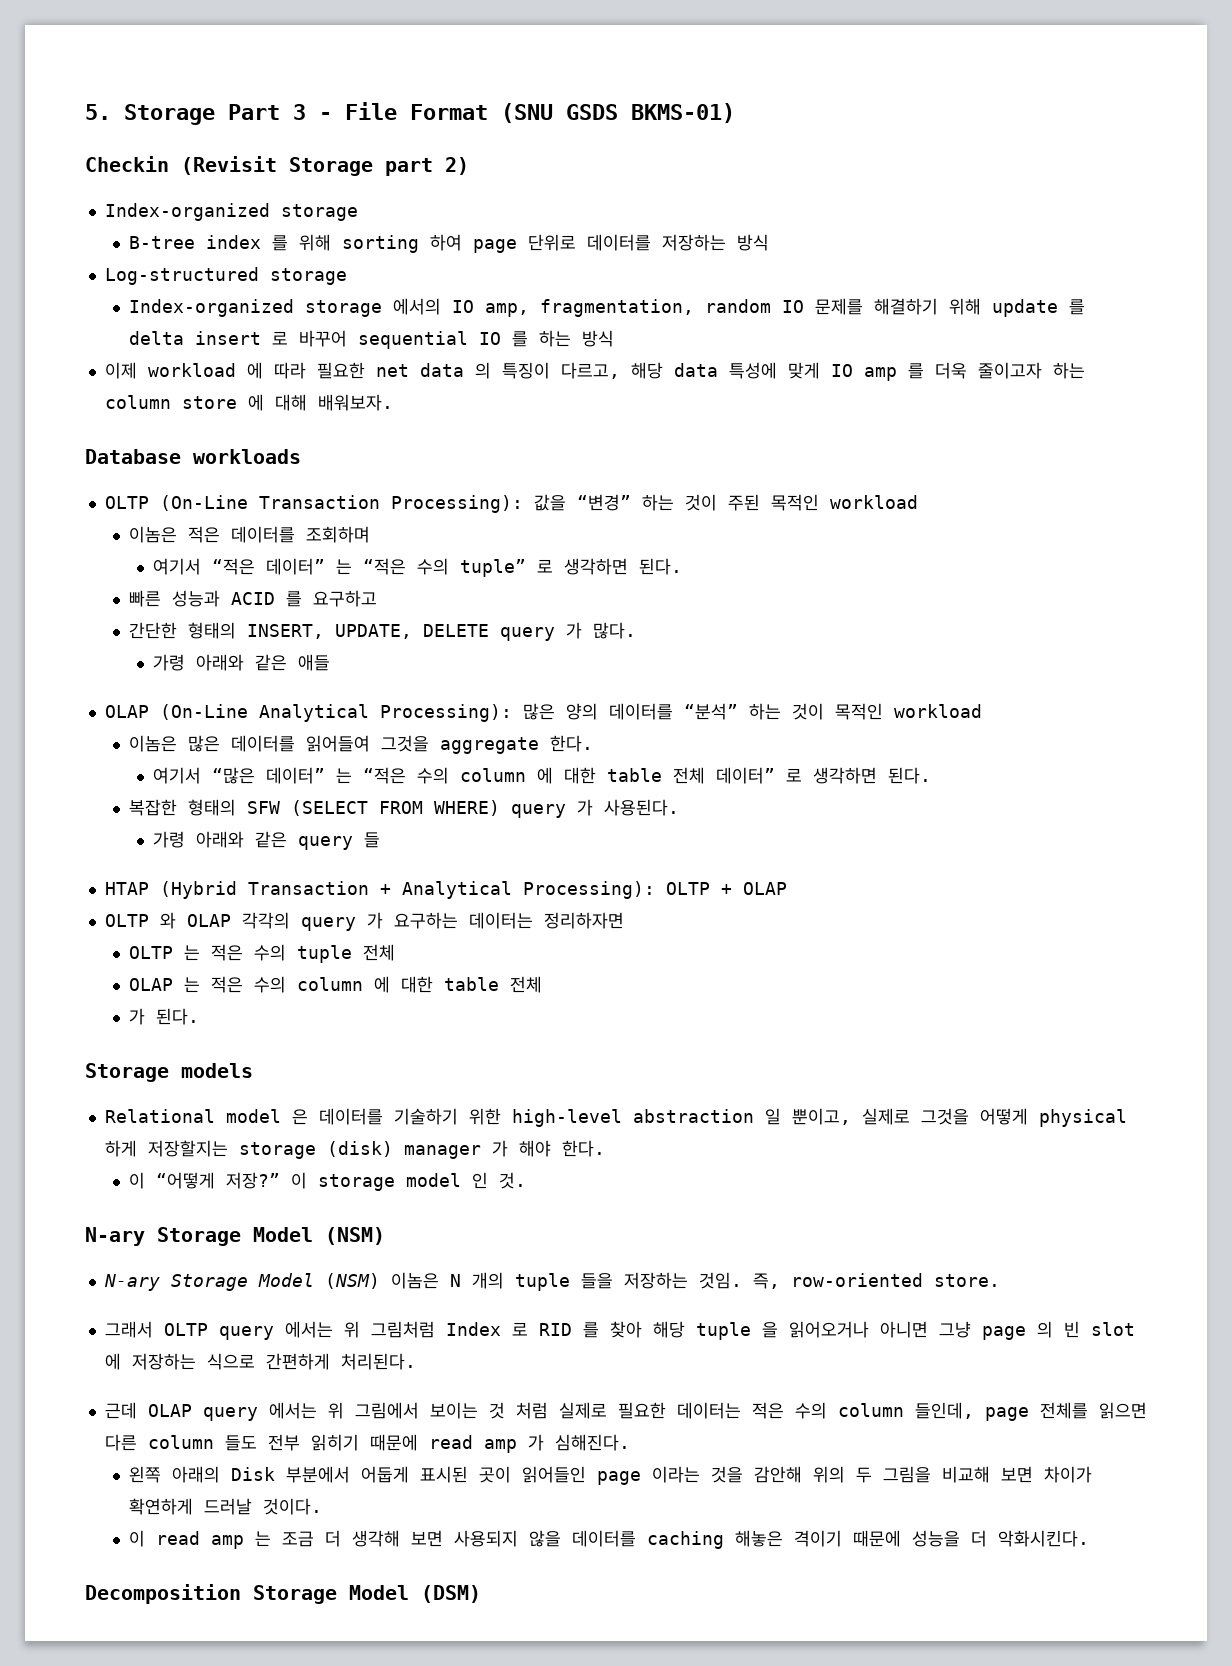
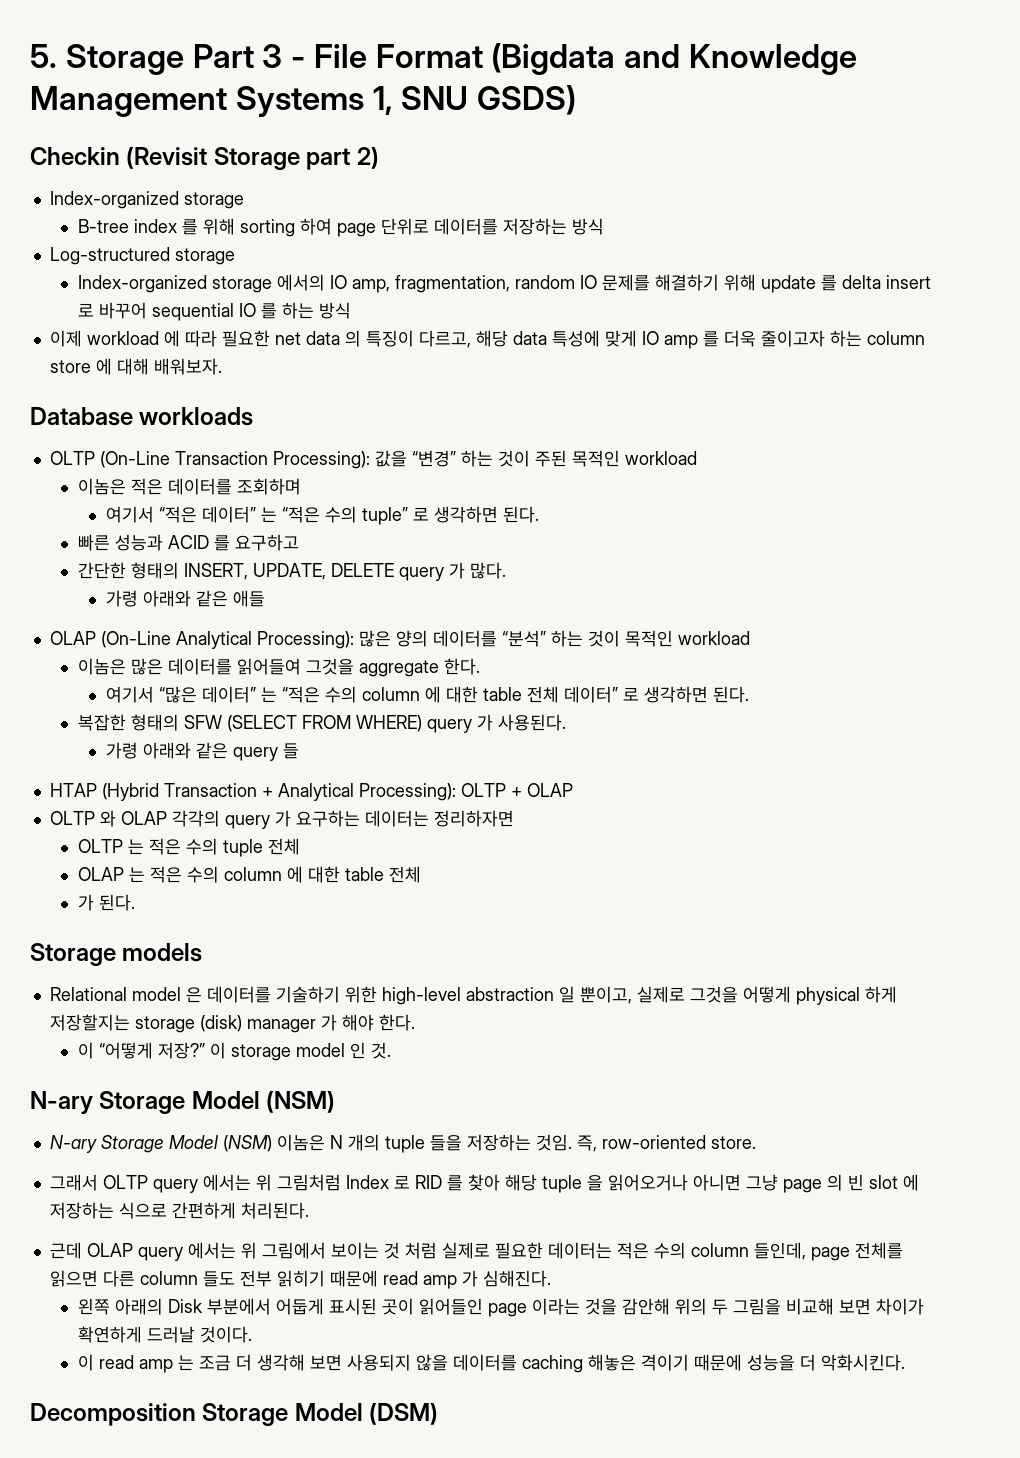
- 5. Storage Part 3 - File Format (SNU GSDS BKMS-01)
+ 5. Storage Part 3 - File Format (Bigdata and Knowledge Management Systems 1, SNU GSDS)

